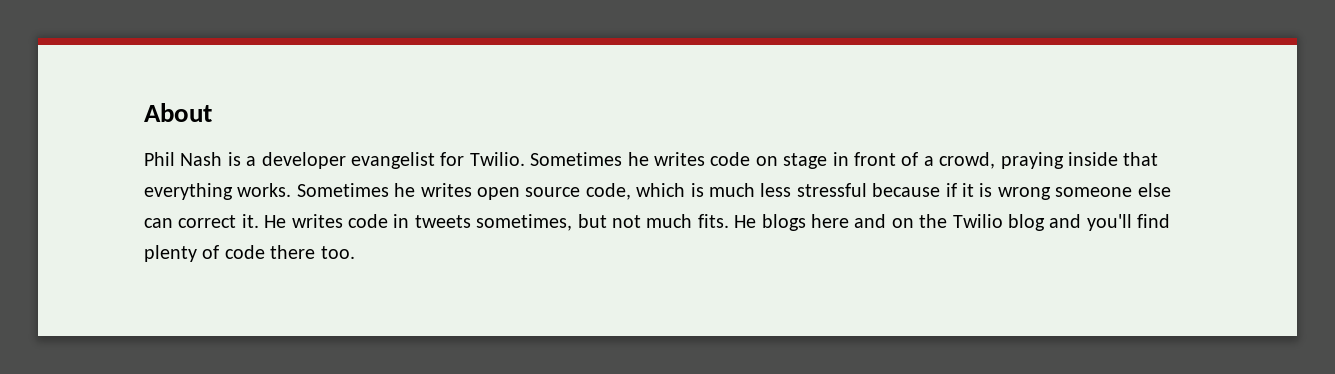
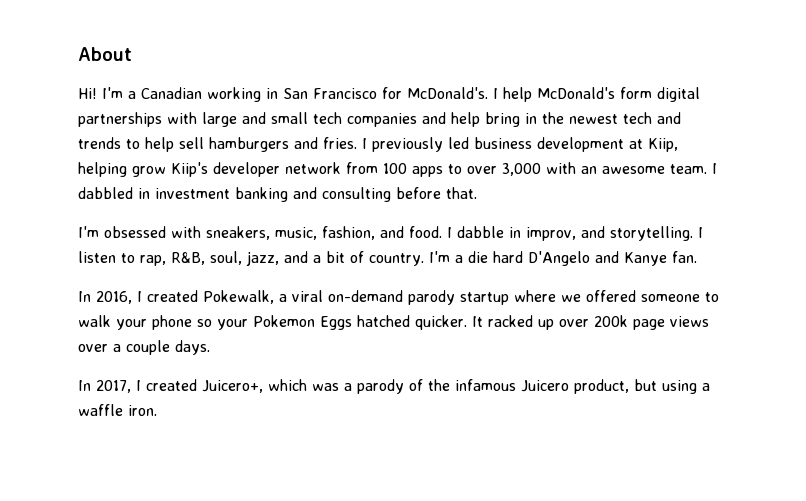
- Phil Nash is a developer evangelist for Twilio. Sometimes he writes code on stage in front of a crowd, praying inside that everything works. Sometimes he writes open source code, which is much less stressful because if it is wrong someone else can correct it. He writes code in tweets sometimes, but not much fits. He blogs here and on the Twilio blog and you'll find plenty of code there too.
+ Hi! I'm a Canadian working in San Francisco for McDonald's. I help McDonald's form digital partnerships with large and small tech companies and help bring in the newest tech and trends to help sell hamburgers and fries. I previously led business development at Kiip, helping grow Kiip's developer network from 100 apps to over 3,000 with an awesome team. I dabbled in investment banking and consulting before that.
+ I'm obsessed with sneakers, music, fashion, and food. I dabble in improv, and storytelling. I listen to rap, R&B, soul, jazz, and a bit of country. I'm a die hard D'Angelo and Kanye fan.
+ In 2016, I created Pokewalk, a viral on-demand parody startup where we offered someone to walk your phone so your Pokemon Eggs hatched quicker. It racked up over 200k page views over a couple days.
+ In 2017, I created Juicero+, which was a parody of the infamous Juicero product, but using a waffle iron.

